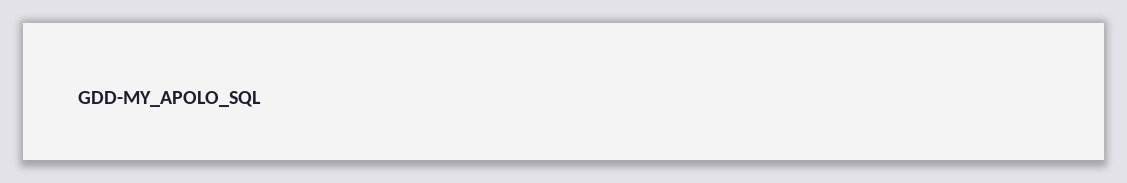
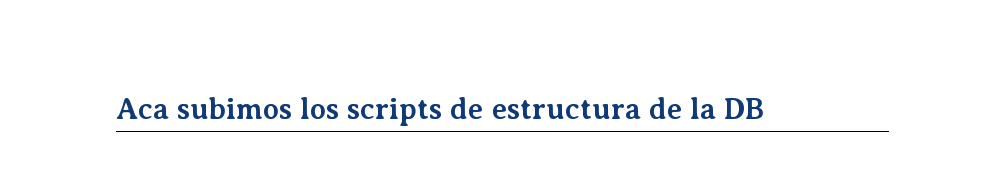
- GDD-MY_APOLO_SQL
+ Aca subimos los scripts de estructura de la DB

